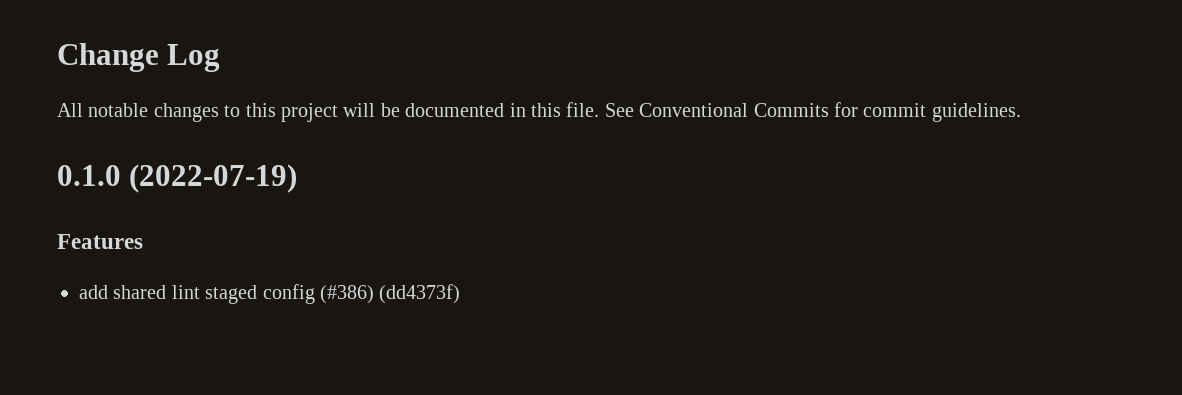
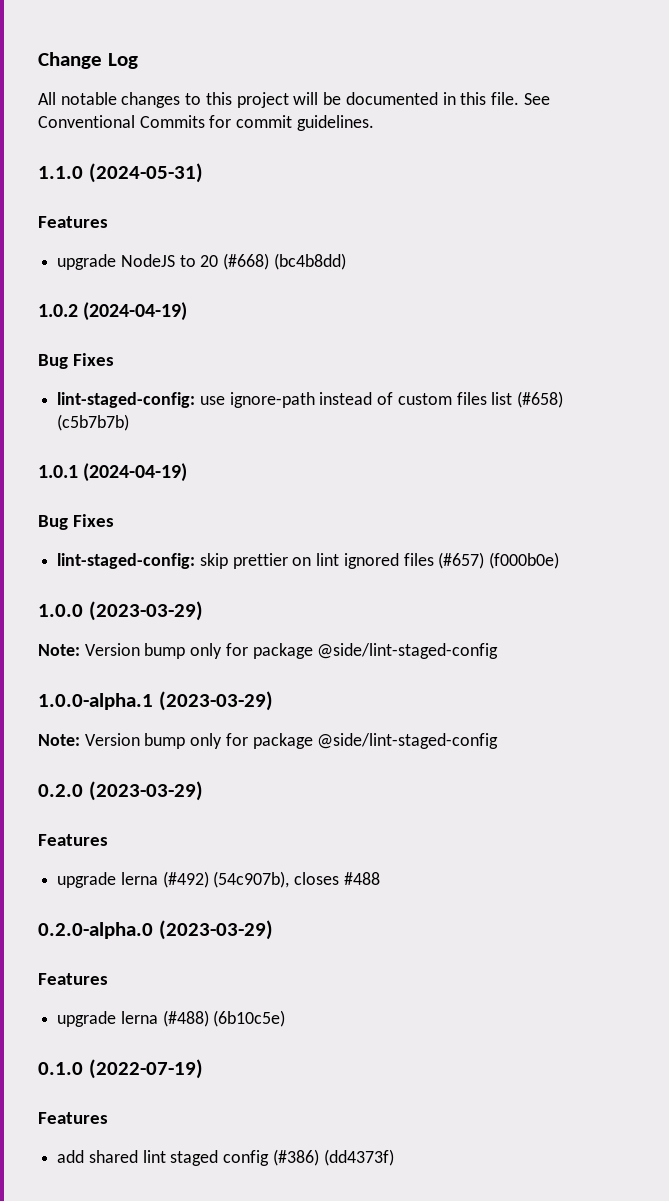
+ 1.1.0 (2024-05-31)
+ Features
+ upgrade NodeJS to 20 (#668) (bc4b8dd)
+ 1.0.2 (2024-04-19)
+ Bug Fixes
+ lint-staged-config: use ignore-path instead of custom files list (#658) (c5b7b7b)
+ 1.0.1 (2024-04-19)
+ Bug Fixes
+ lint-staged-config: skip prettier on lint ignored files (#657) (f000b0e)
+ 1.0.0 (2023-03-29)
+ Note: Version bump only for package @side/lint-staged-config
+ 1.0.0-alpha.1 (2023-03-29)
+ Note: Version bump only for package @side/lint-staged-config
+ 0.2.0 (2023-03-29)
+ Features
+ upgrade lerna (#492) (54c907b), closes #488
+ 0.2.0-alpha.0 (2023-03-29)
+ Features
+ upgrade lerna (#488) (6b10c5e)

